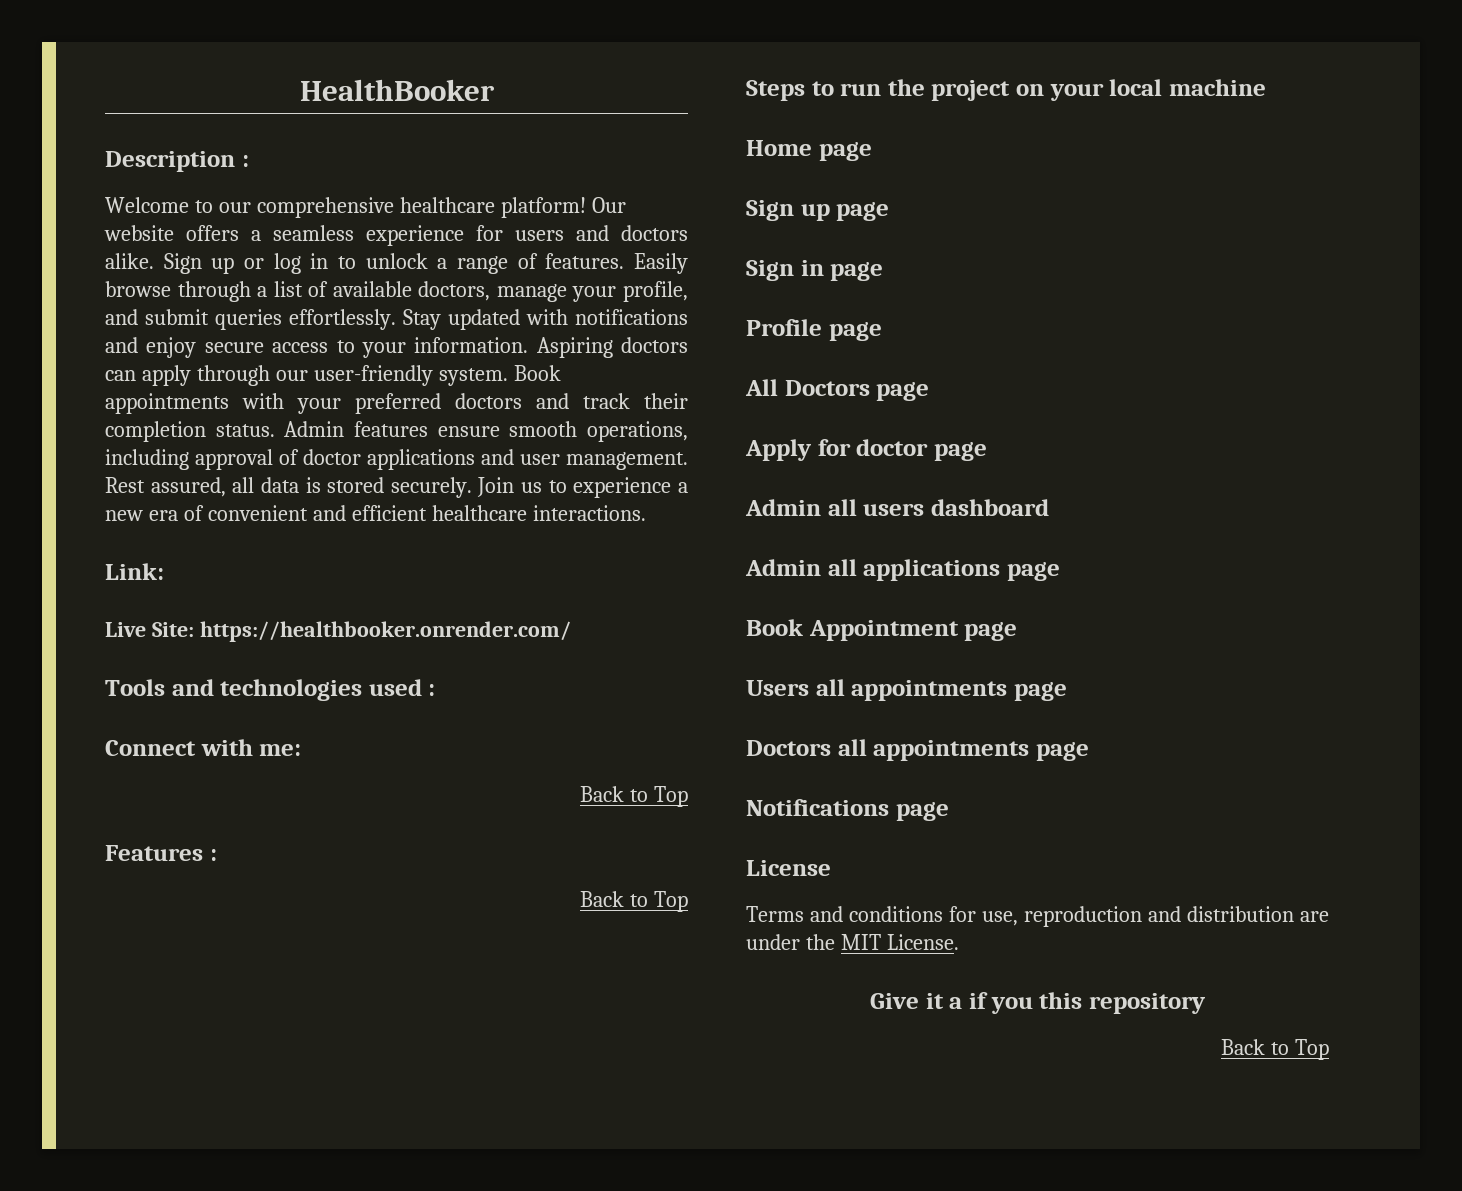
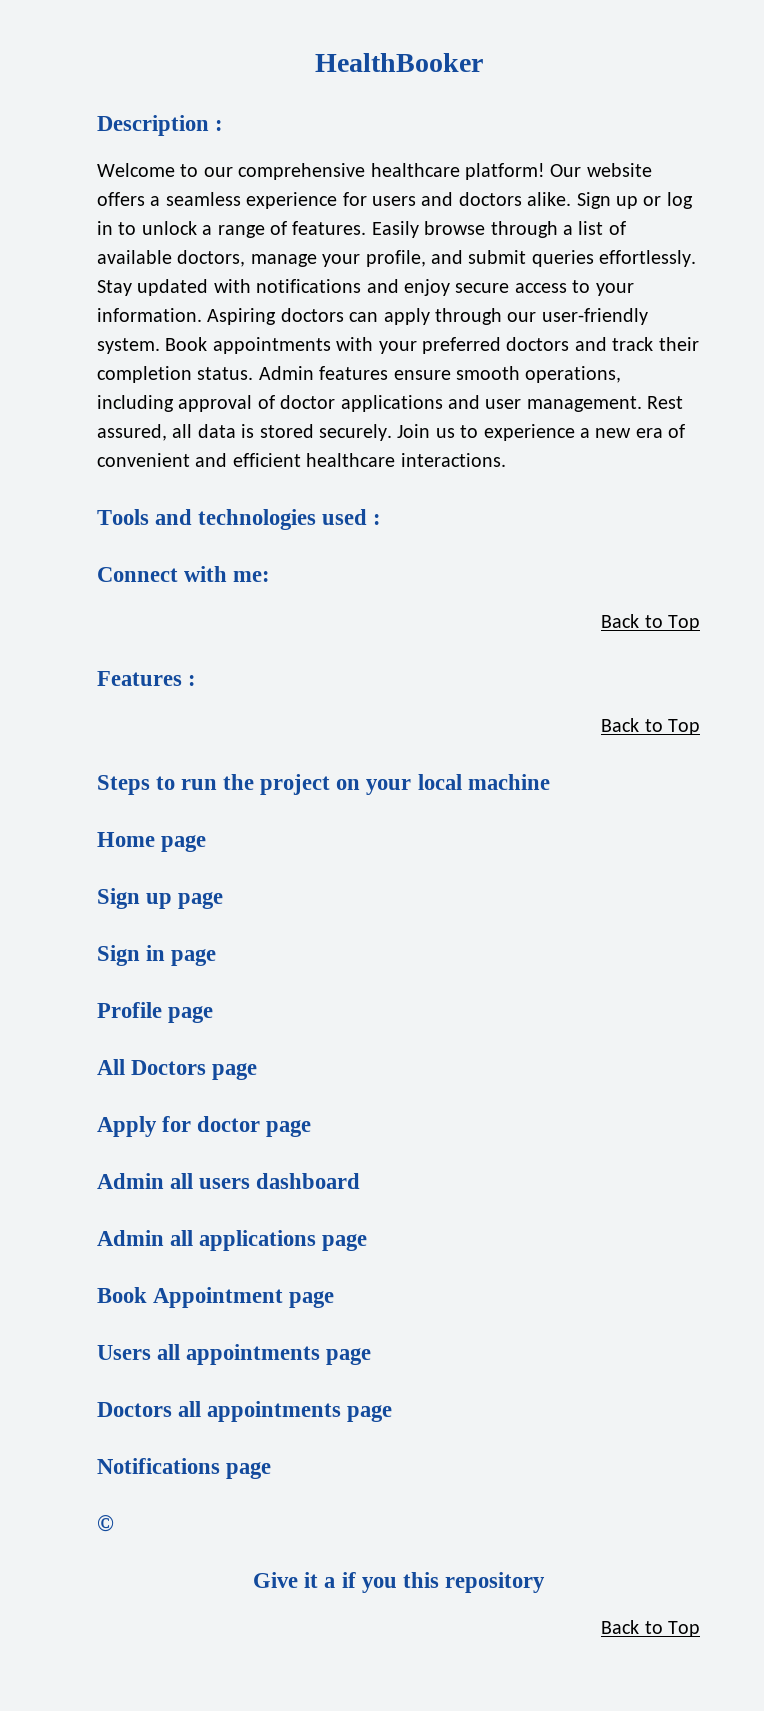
- Link:
- Live Site: https://healthbooker.onrender.com/
- License
- Terms and conditions for use, reproduction and distribution are under the MIT License.
+ ©

